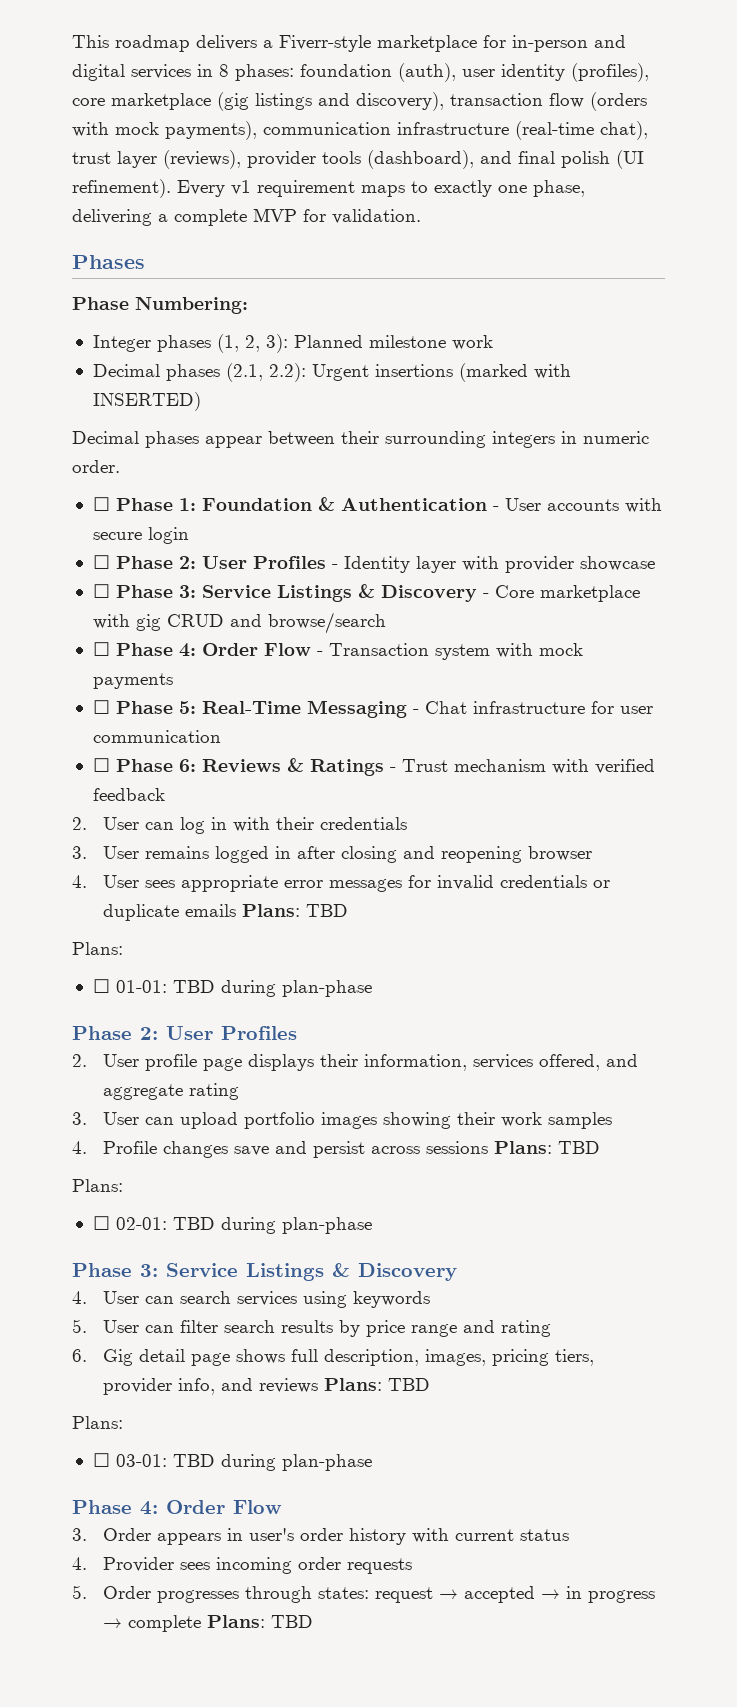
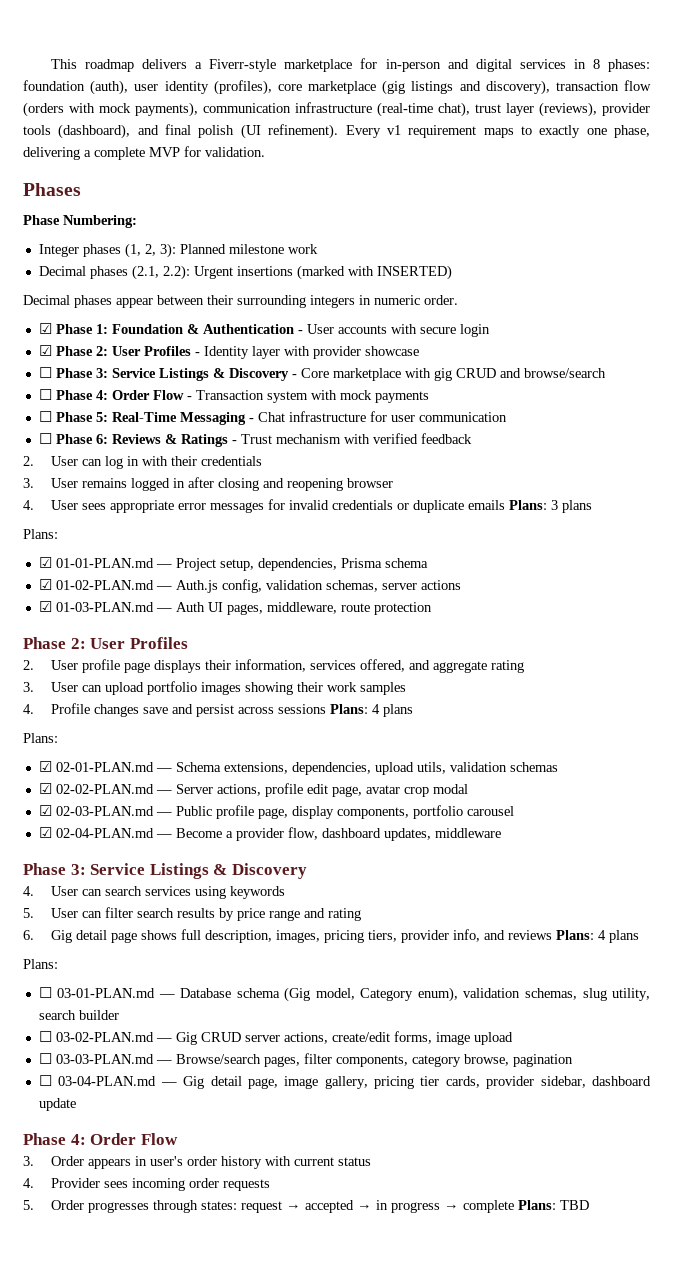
- ☐ Phase 1: Foundation & Authentication - User accounts with secure login
+ ☑ Phase 1: Foundation & Authentication - User accounts with secure login
- ☐ Phase 2: User Profiles - Identity layer with provider showcase
+ ☑ Phase 2: User Profiles - Identity layer with provider showcase
- 4. User sees appropriate error messages for invalid credentials or duplicate emails Plans: TBD
+ 4. User sees appropriate error messages for invalid credentials or duplicate emails Plans: 3 plans
  Plans:
- ☐ 01-01: TBD during plan-phase
+ ☑ 01-01-PLAN.md — Project setup, dependencies, Prisma schema
+ ☑ 01-02-PLAN.md — Auth.js config, validation schemas, server actions
+ ☑ 01-03-PLAN.md — Auth UI pages, middleware, route protection
- 4. Profile changes save and persist across sessions Plans: TBD
+ 4. Profile changes save and persist across sessions Plans: 4 plans
  Plans:
- ☐ 02-01: TBD during plan-phase
+ ☑ 02-01-PLAN.md — Schema extensions, dependencies, upload utils, validation schemas
+ ☑ 02-02-PLAN.md — Server actions, profile edit page, avatar crop modal
+ ☑ 02-03-PLAN.md — Public profile page, display components, portfolio carousel
+ ☑ 02-04-PLAN.md — Become a provider flow, dashboard updates, middleware
- 6. Gig detail page shows full description, images, pricing tiers, provider info, and reviews Plans: TBD
+ 6. Gig detail page shows full description, images, pricing tiers, provider info, and reviews Plans: 4 plans
  Plans:
- ☐ 03-01: TBD during plan-phase
+ ☐ 03-01-PLAN.md — Database schema (Gig model, Category enum), validation schemas, slug utility, search builder
+ ☐ 03-02-PLAN.md — Gig CRUD server actions, create/edit forms, image upload
+ ☐ 03-03-PLAN.md — Browse/search pages, filter components, category browse, pagination
+ ☐ 03-04-PLAN.md — Gig detail page, image gallery, pricing tier cards, provider sidebar, dashboard update

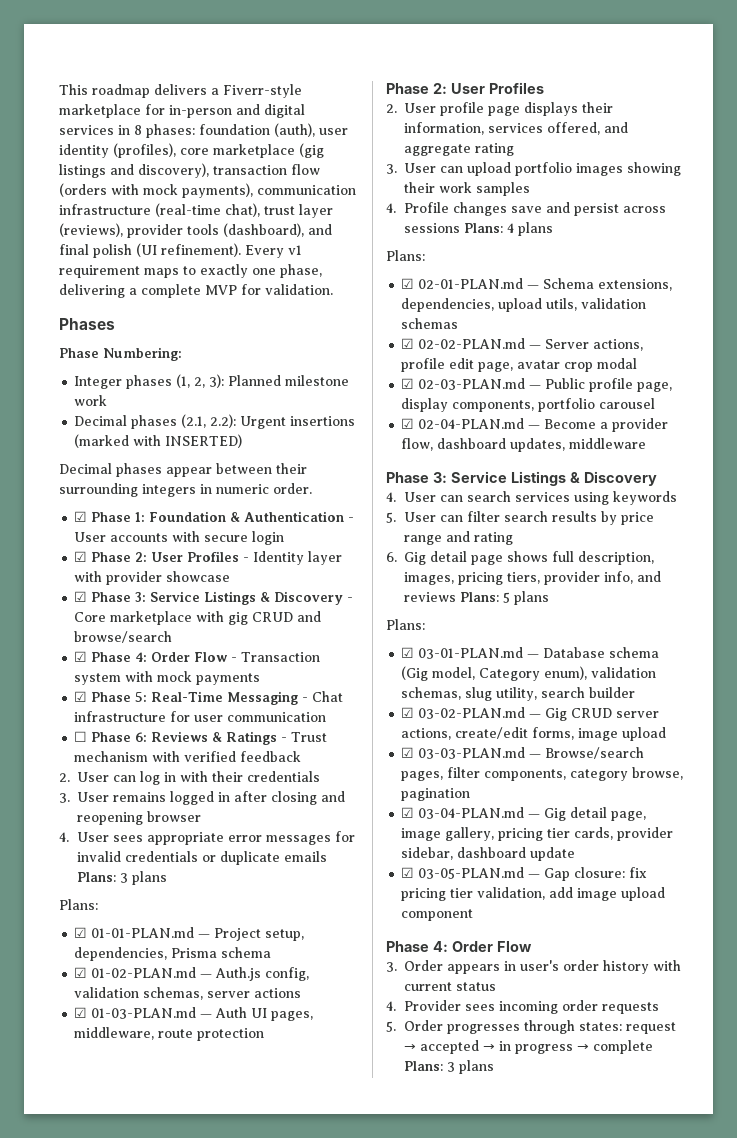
- ☐ Phase 3: Service Listings & Discovery - Core marketplace with gig CRUD and browse/search
+ ☑ Phase 3: Service Listings & Discovery - Core marketplace with gig CRUD and browse/search
- ☐ Phase 4: Order Flow - Transaction system with mock payments
+ ☑ Phase 4: Order Flow - Transaction system with mock payments
- ☐ Phase 5: Real-Time Messaging - Chat infrastructure for user communication
+ ☑ Phase 5: Real-Time Messaging - Chat infrastructure for user communication
- 6. Gig detail page shows full description, images, pricing tiers, provider info, and reviews Plans: 4 plans
+ 6. Gig detail page shows full description, images, pricing tiers, provider info, and reviews Plans: 5 plans
  Plans:
- ☐ 03-01-PLAN.md — Database schema (Gig model, Category enum), validation schemas, slug utility, search builder
+ ☑ 03-01-PLAN.md — Database schema (Gig model, Category enum), validation schemas, slug utility, search builder
- ☐ 03-02-PLAN.md — Gig CRUD server actions, create/edit forms, image upload
+ ☑ 03-02-PLAN.md — Gig CRUD server actions, create/edit forms, image upload
- ☐ 03-03-PLAN.md — Browse/search pages, filter components, category browse, pagination
+ ☑ 03-03-PLAN.md — Browse/search pages, filter components, category browse, pagination
- ☐ 03-04-PLAN.md — Gig detail page, image gallery, pricing tier cards, provider sidebar, dashboard update
+ ☑ 03-04-PLAN.md — Gig detail page, image gallery, pricing tier cards, provider sidebar, dashboard update
+ ☑ 03-05-PLAN.md — Gap closure: fix pricing tier validation, add image upload component
- 5. Order progresses through states: request → accepted → in progress → complete Plans: TBD
+ 5. Order progresses through states: request → accepted → in progress → complete Plans: 3 plans

